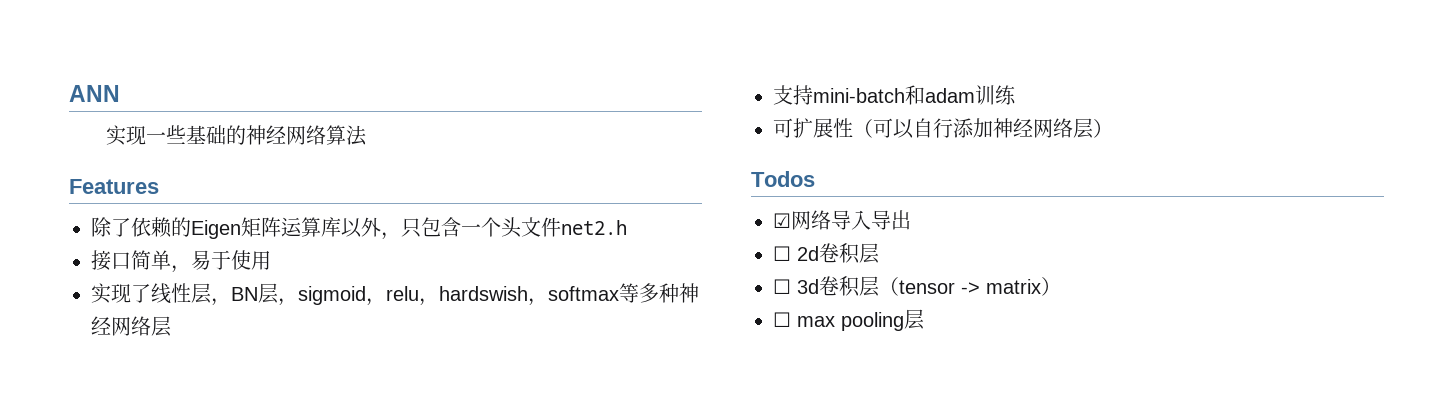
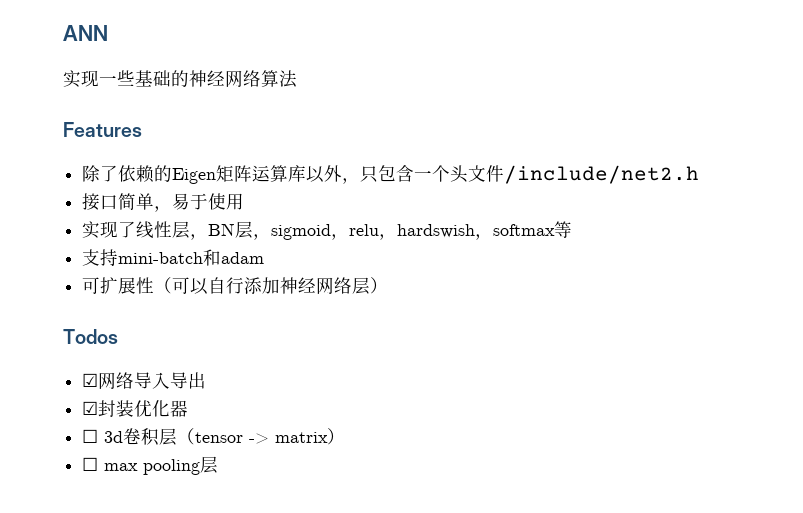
- 除了依赖的Eigen矩阵运算库以外，只包含一个头文件net2.h
+ 除了依赖的Eigen矩阵运算库以外，只包含一个头文件/include/net2.h
- 实现了线性层，BN层，sigmoid，relu，hardswish，softmax等多种神经网络层
+ 实现了线性层，BN层，sigmoid，relu，hardswish，softmax等
- 支持mini-batch和adam训练
+ 支持mini-batch和adam
- ☐ 2d卷积层
+ ☑封装优化器

